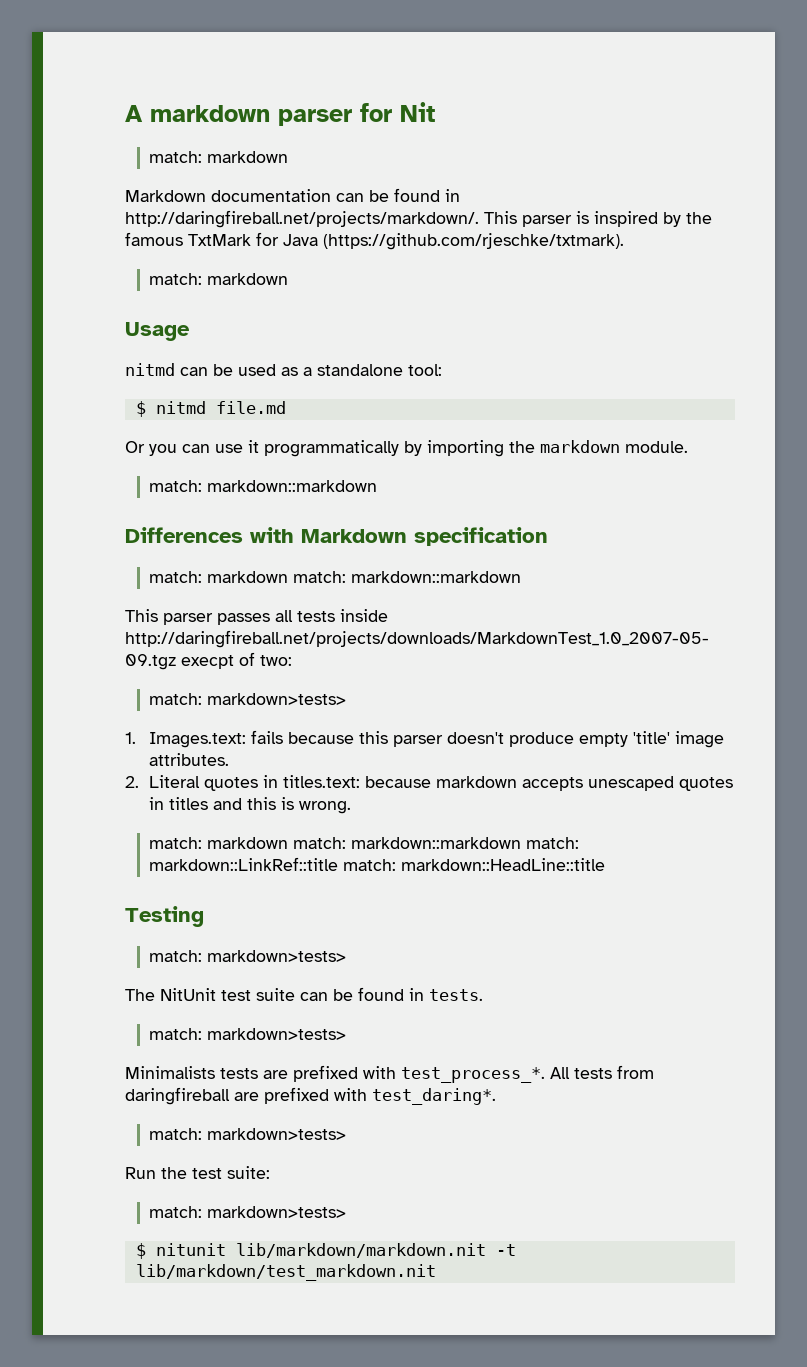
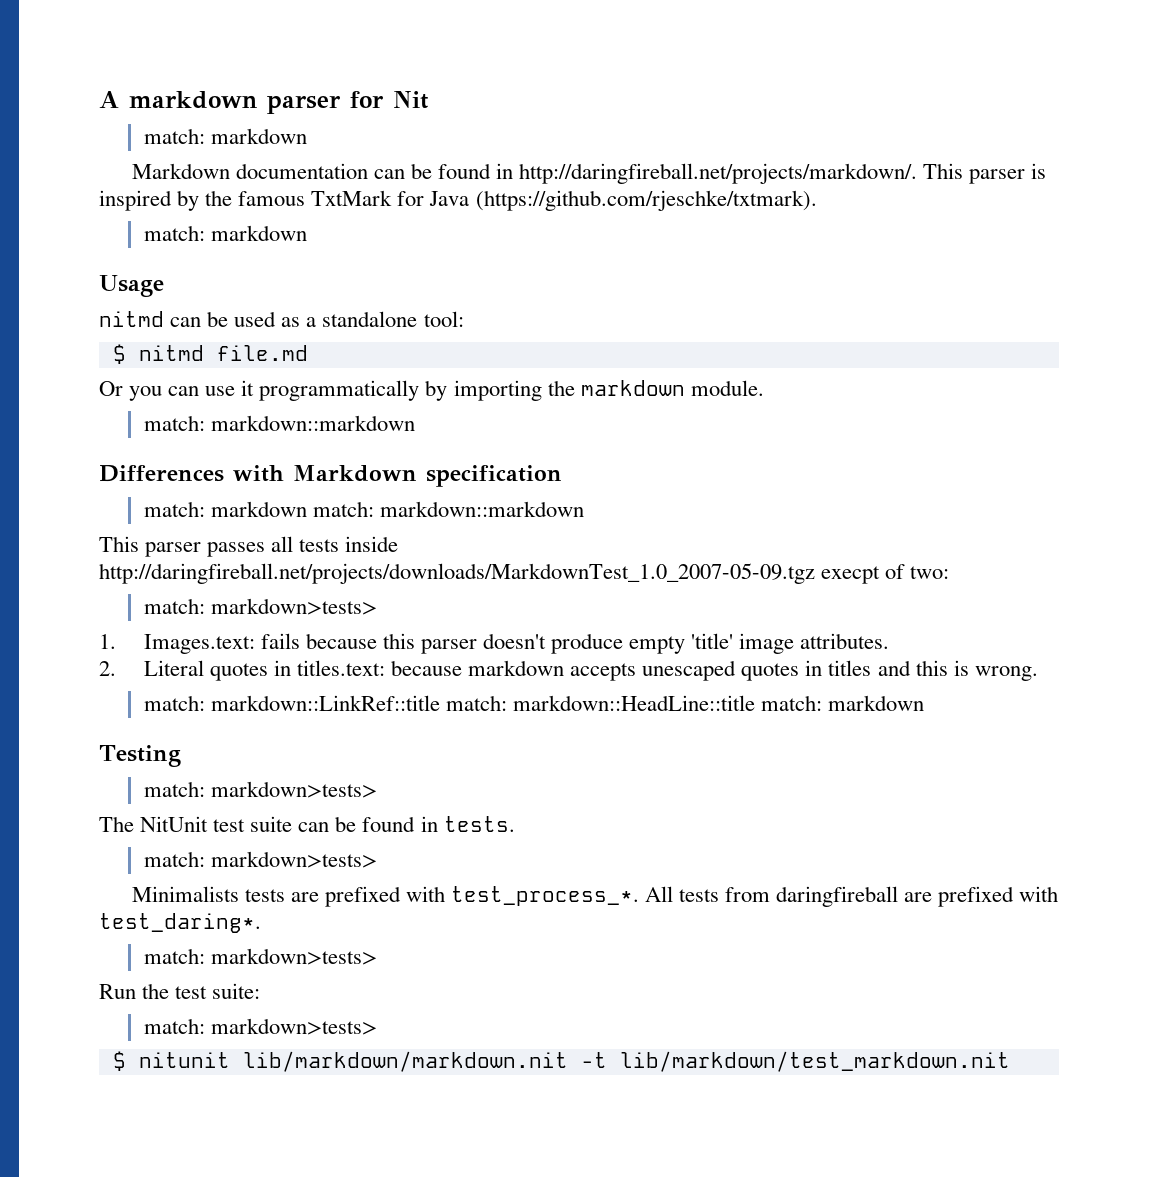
- match: markdown match: markdown::markdown match: markdown::LinkRef::title match: markdown::HeadLine::title
+ match: markdown::LinkRef::title match: markdown::HeadLine::title match: markdown

